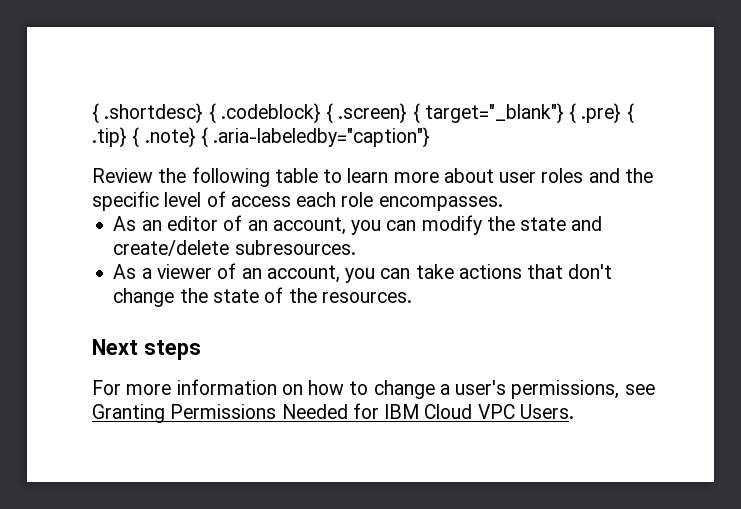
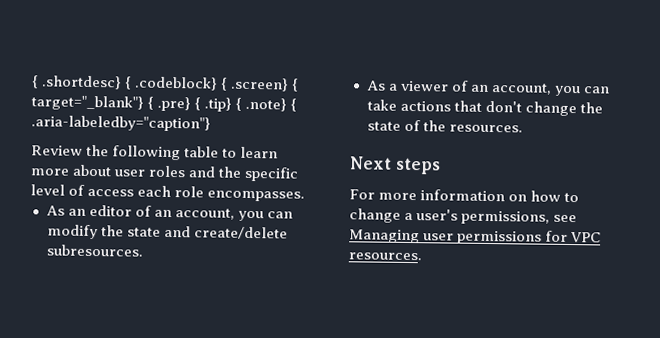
- For more information on how to change a user's permissions, see Granting Permissions Needed for IBM Cloud VPC Users.
+ For more information on how to change a user's permissions, see Managing user permissions for VPC resources.

